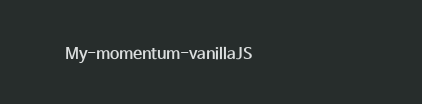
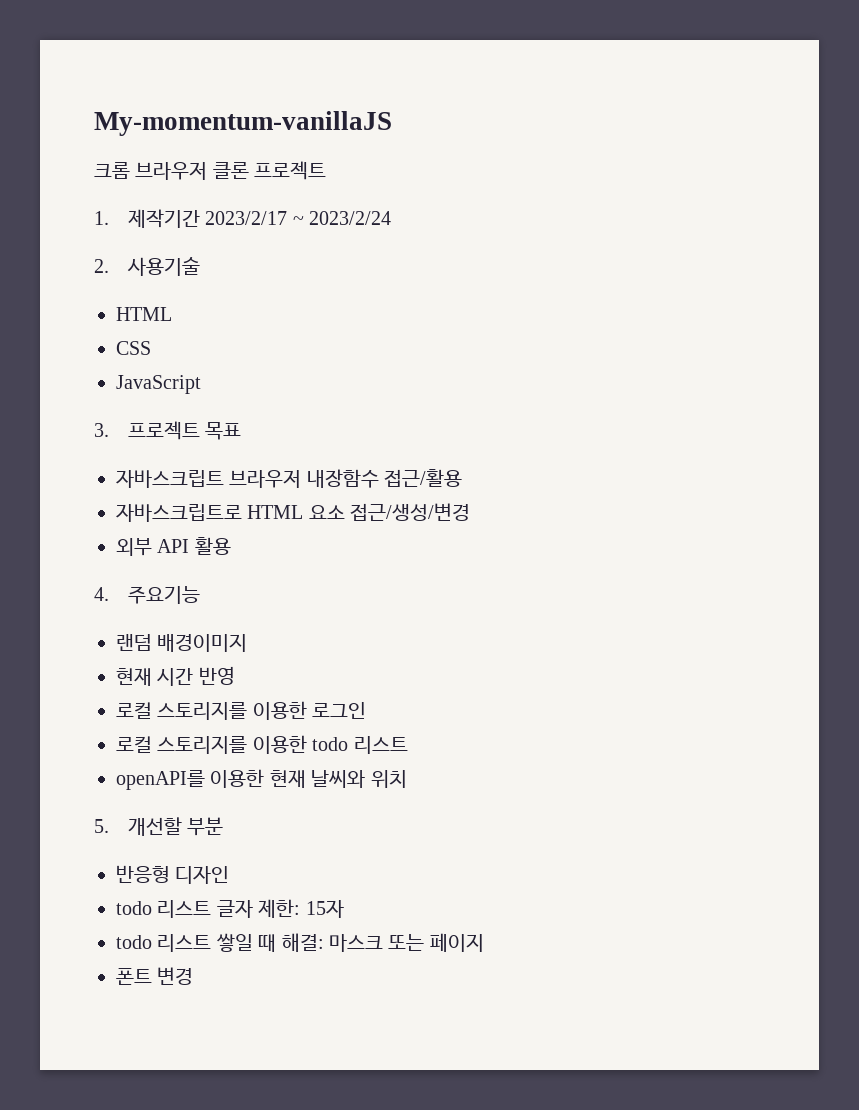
+ 크롬 브라우저 클론 프로젝트
+ 1. 제작기간 2023/2/17 ~ 2023/2/24
+ 2. 사용기술
+ HTML
+ CSS
+ JavaScript
+ 3. 프로젝트 목표
+ 자바스크립트 브라우저 내장함수 접근/활용
+ 자바스크립트로 HTML 요소 접근/생성/변경
+ 외부 API 활용
+ 4. 주요기능
+ 랜덤 배경이미지
+ 현재 시간 반영
+ 로컬 스토리지를 이용한 로그인
+ 로컬 스토리지를 이용한 todo 리스트
+ openAPI를 이용한 현재 날씨와 위치
+ 5. 개선할 부분
+ 반응형 디자인
+ todo 리스트 글자 제한: 15자
+ todo 리스트 쌓일 때 해결: 마스크 또는 페이지
+ 폰트 변경

